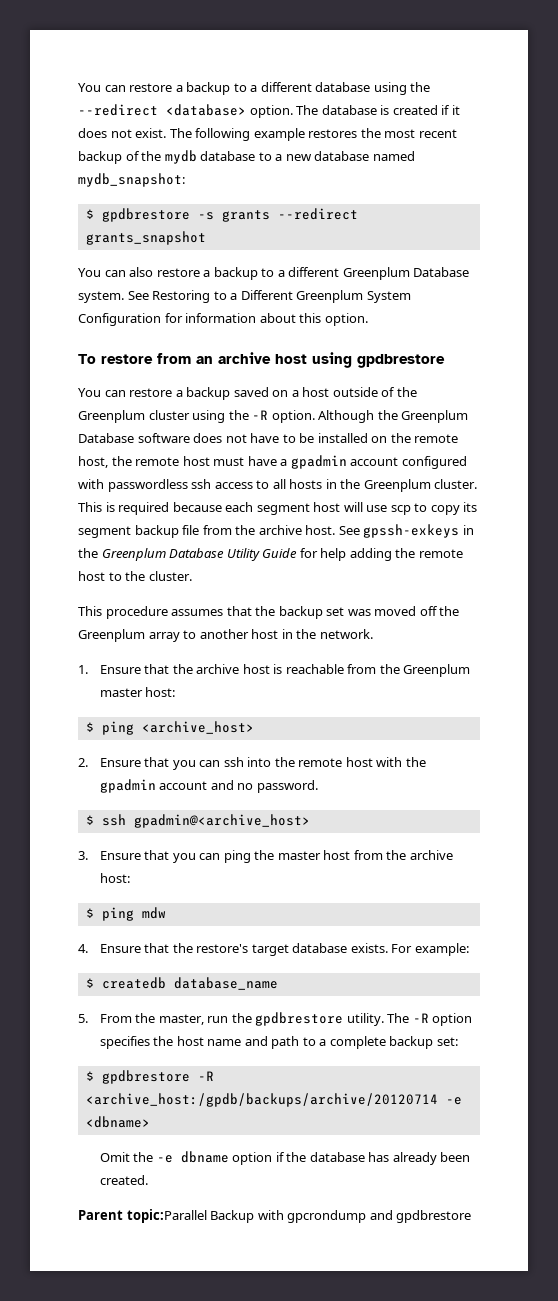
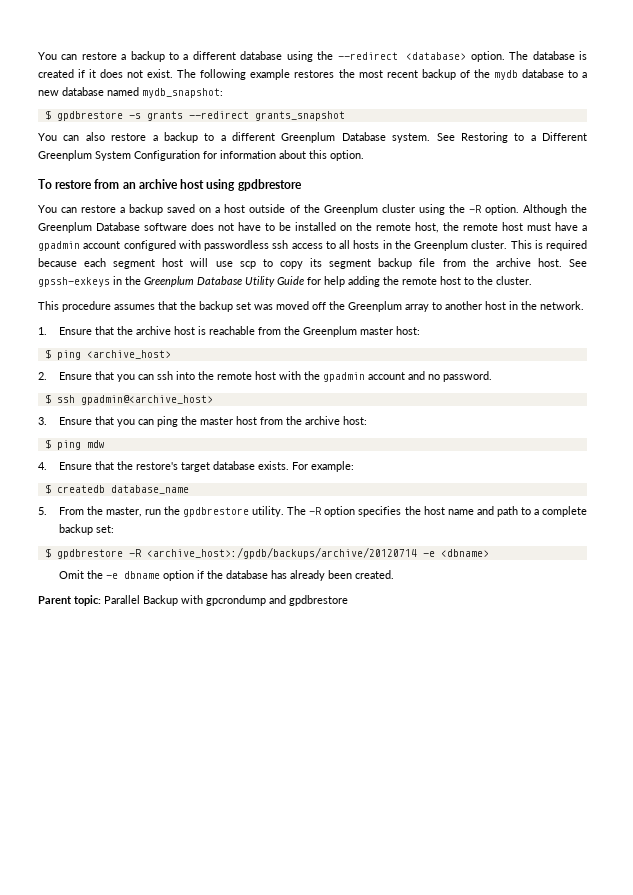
- $ gpdbrestore -R <archive_host:/gpdb/backups/archive/20120714 -e <dbname>
+ $ gpdbrestore -R <archive_host>:/gpdb/backups/archive/20120714 -e <dbname>
- Parent topic:Parallel Backup with gpcrondump and gpdbrestore
+ Parent topic: Parallel Backup with gpcrondump and gpdbrestore

